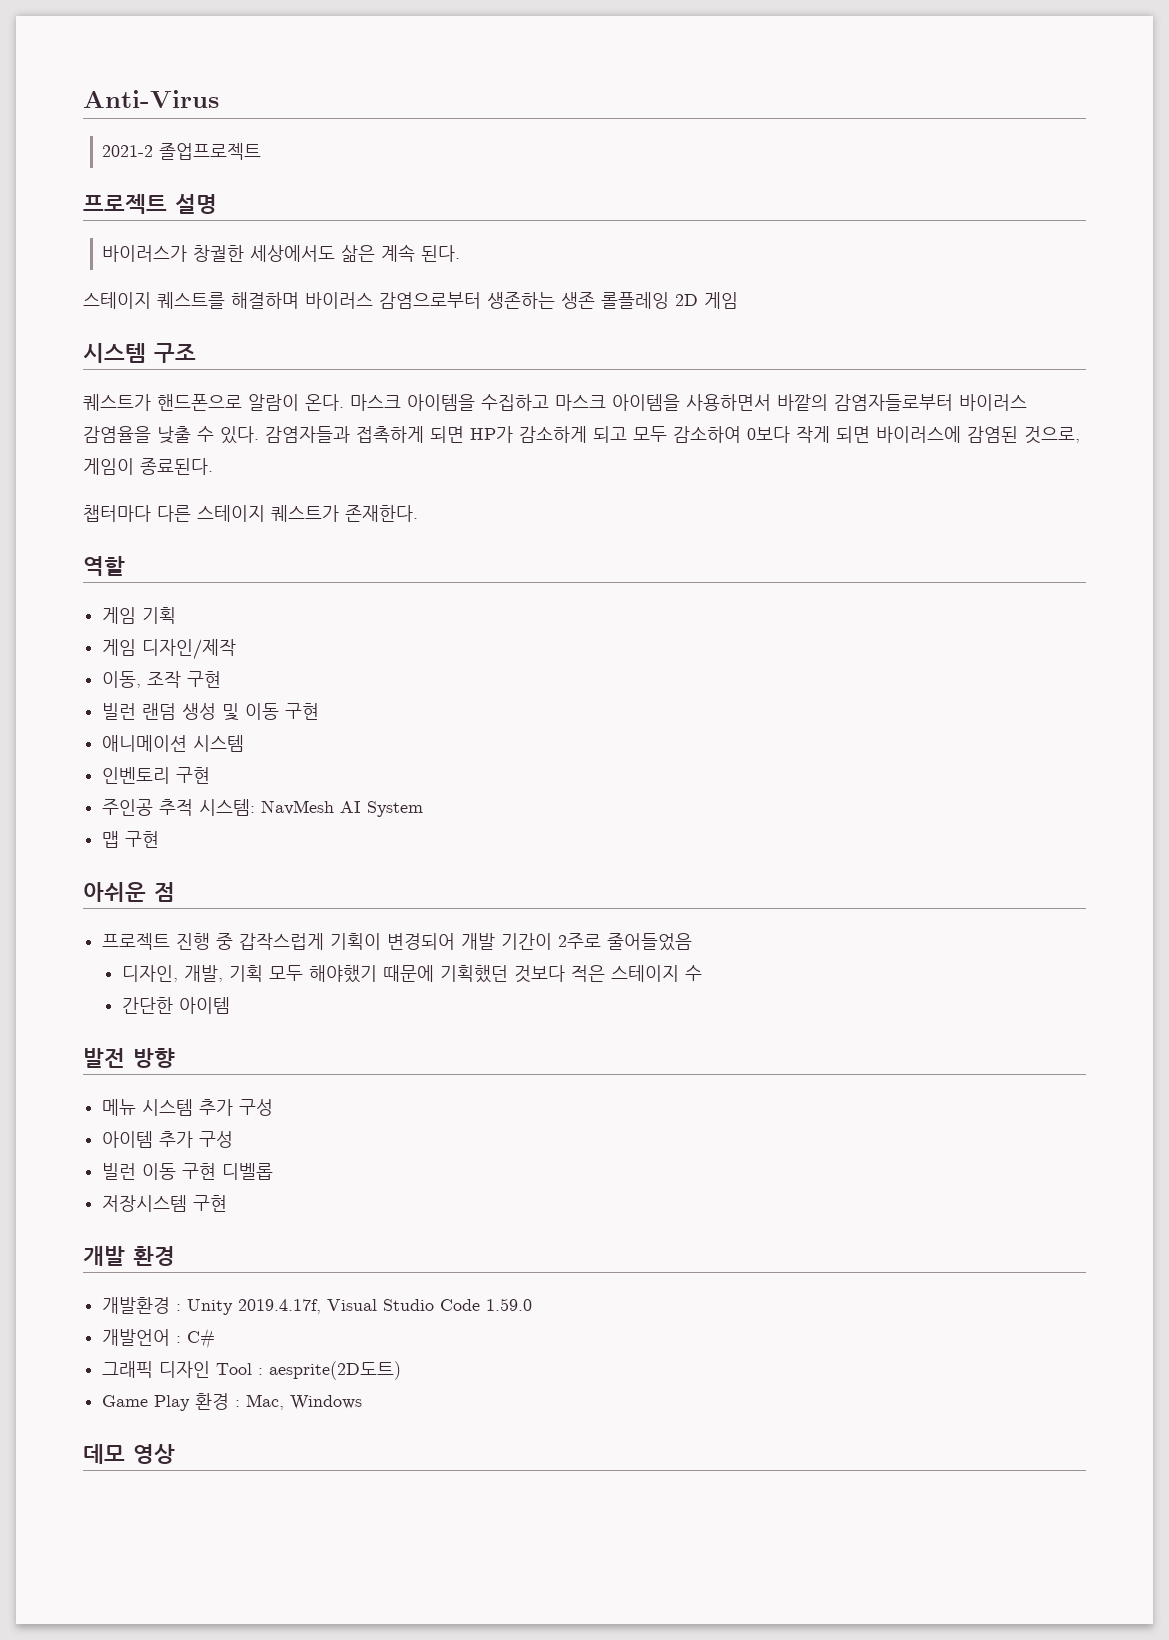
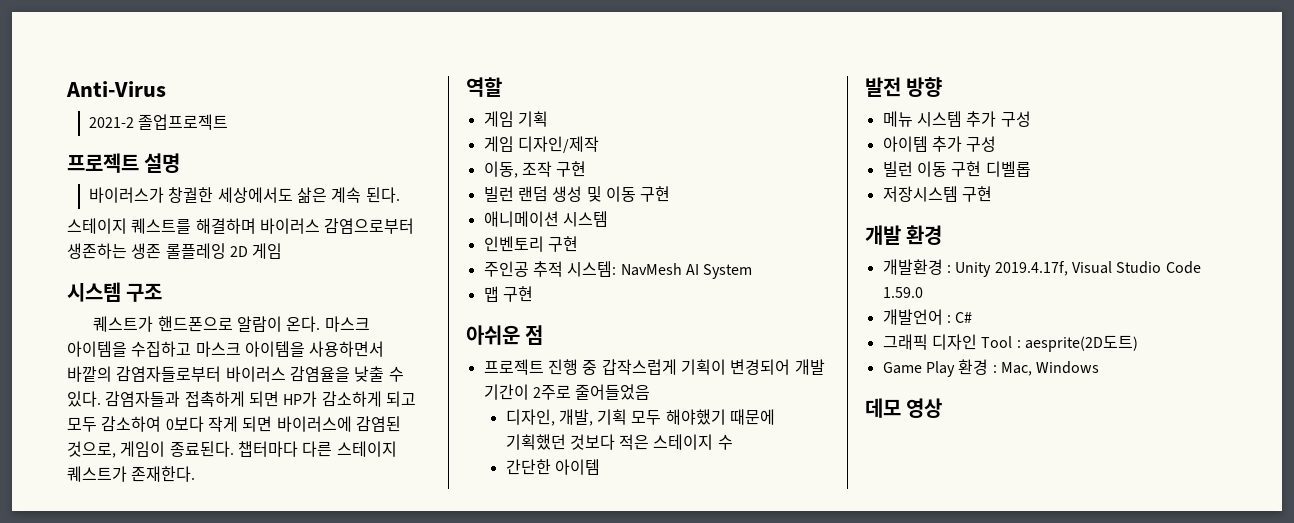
- 감염자들과 접촉하게 되면 HP가 감소하게 되고 모두 감소하여 0보다 작게 되면 바이러스에 감염된 것으로, 게임이 종료된다.
- 챕터마다 다른 스테이지 퀘스트가 존재한다.
+ 감염자들과 접촉하게 되면 HP가 감소하게 되고 모두 감소하여 0보다 작게 되면 바이러스에 감염된 것으로, 게임이 종료된다. 챕터마다 다른 스테이지 퀘스트가 존재한다.

